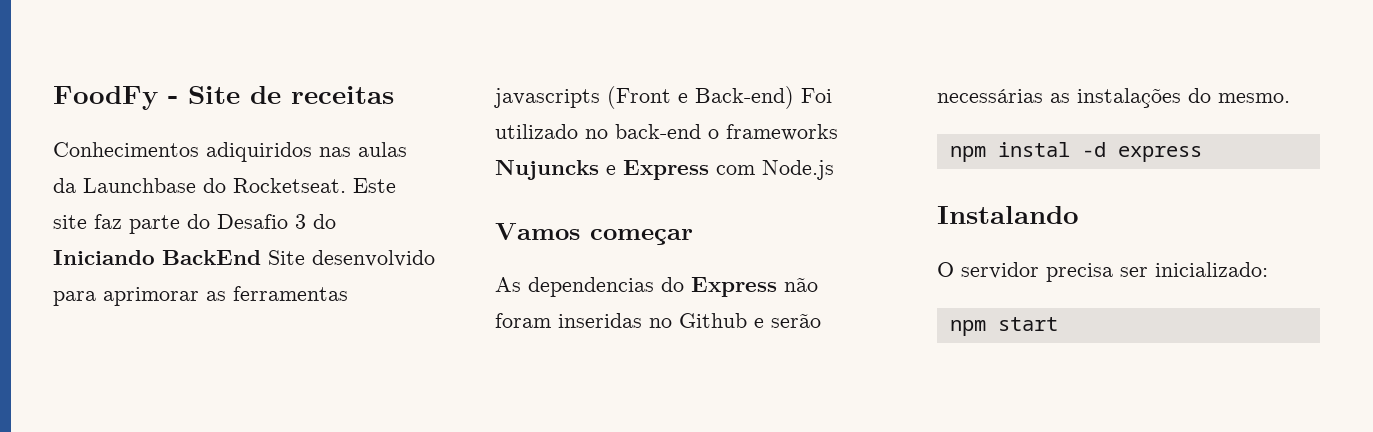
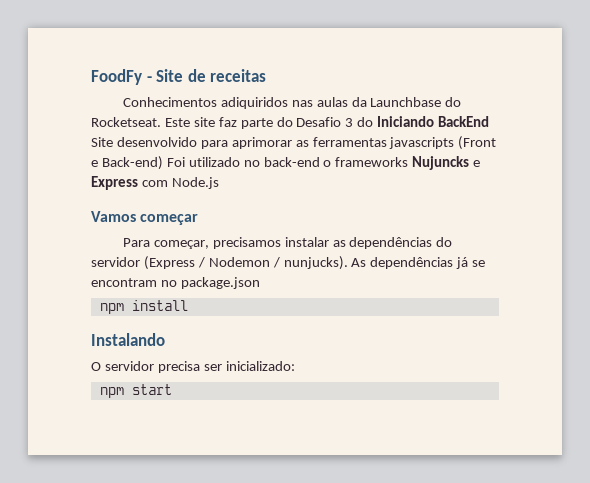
- As dependencias do Express não foram inseridas no Github e serão necessárias as instalações do mesmo.
- npm instal -d express
+ Para começar, precisamos instalar as dependências do servidor (Express / Nodemon / nunjucks). As dependências já se encontram no package.json
+ npm install

